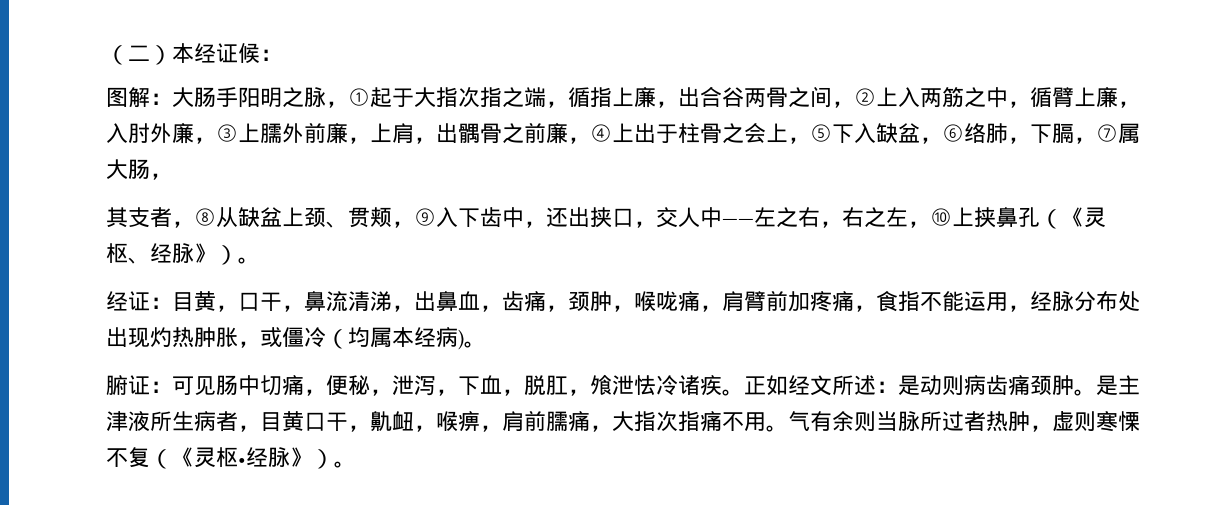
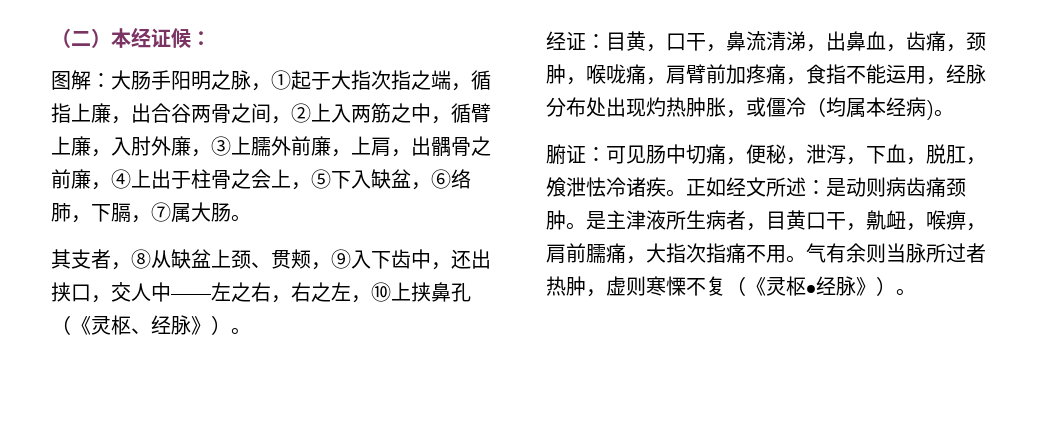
- 图解：大肠手阳明之脉，①起于大指次指之端，循指上廉，出合谷两骨之间，②上入两筋之中，循臂上廉，入肘外廉，③上臑外前廉，上肩，出髃骨之前廉，④上出于柱骨之会上，⑤下入缺盆，⑥络肺，下膈，⑦属大肠，
+ 图解：大肠手阳明之脉，①起于大指次指之端，循指上廉，出合谷两骨之间，②上入两筋之中，循臂上廉，入肘外廉，③上臑外前廉，上肩，出髃骨之前廉，④上出于柱骨之会上，⑤下入缺盆，⑥络肺，下膈，⑦属大肠。

